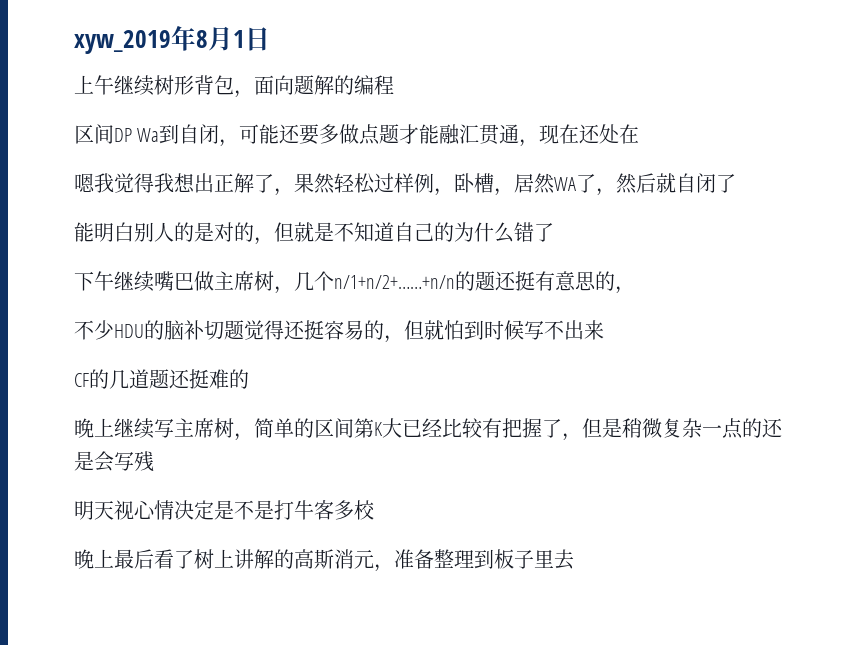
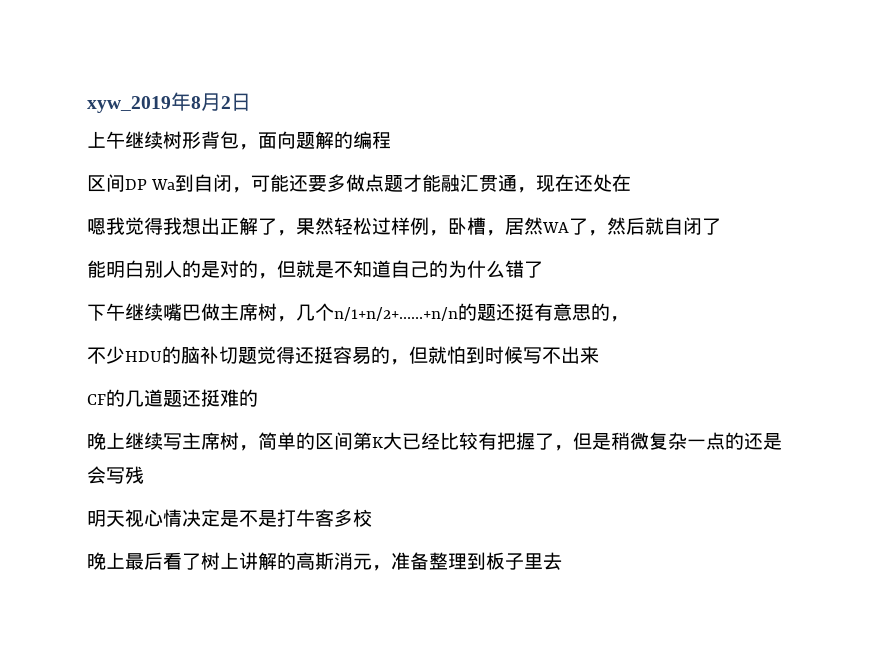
- xyw_2019年8月1日
+ xyw_2019年8月2日

